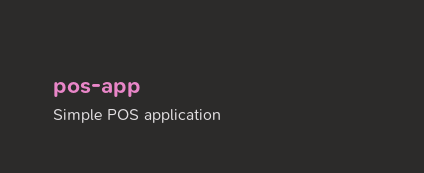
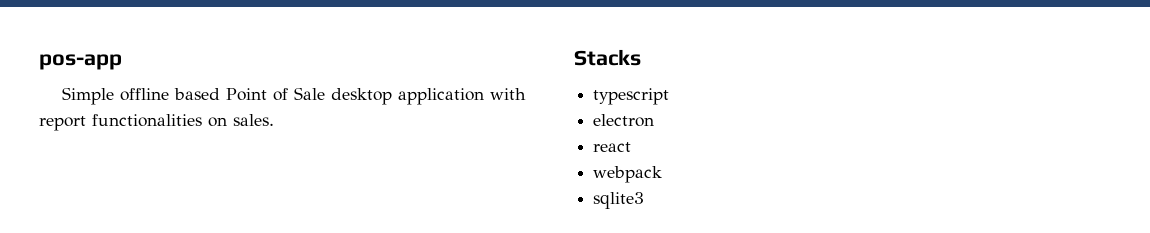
- Simple POS application
+ Simple offline based Point of Sale desktop application with report functionalities on sales.
+ Stacks
+ typescript
+ electron
+ react
+ webpack
+ sqlite3

